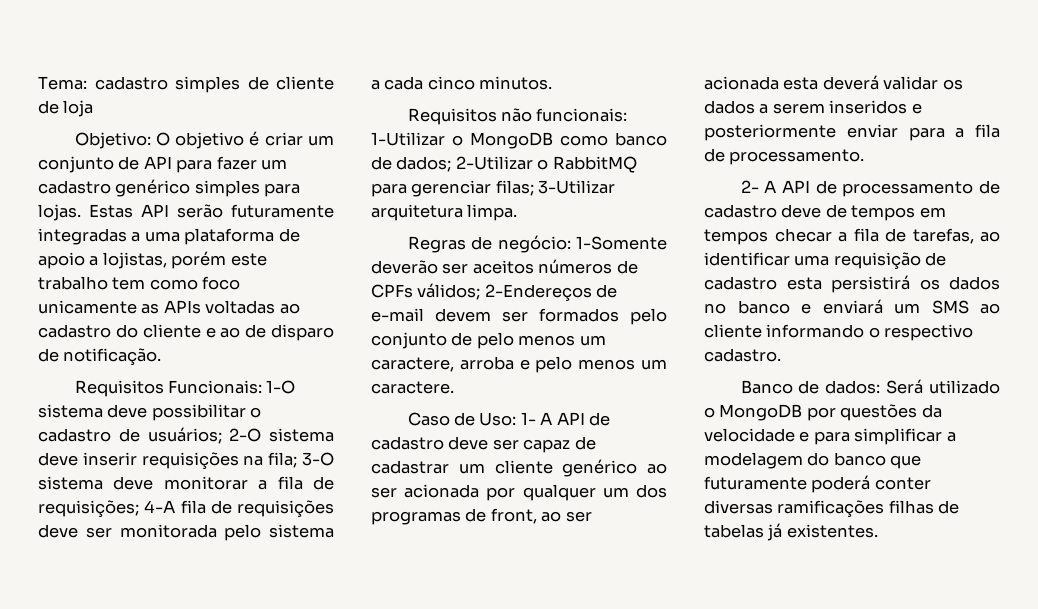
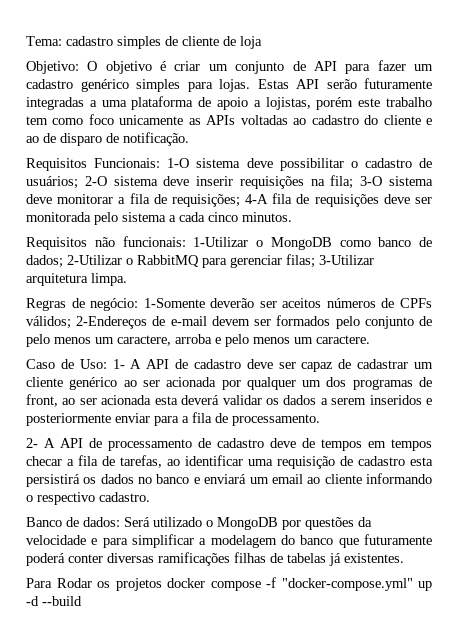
- 2- A API de processamento de cadastro deve de tempos em tempos checar a fila de tarefas, ao identificar uma requisição de cadastro esta persistirá os dados no banco e enviará um SMS ao cliente informando o respectivo cadastro.
+ 2- A API de processamento de cadastro deve de tempos em tempos checar a fila de tarefas, ao identificar uma requisição de cadastro esta persistirá os dados no banco e enviará um email ao cliente informando o respectivo cadastro.
+ Para Rodar os projetos docker compose -f "docker-compose.yml" up -d --build

